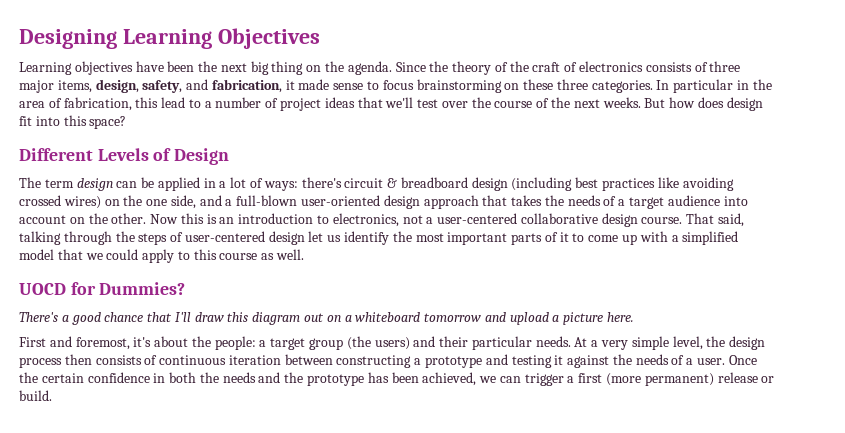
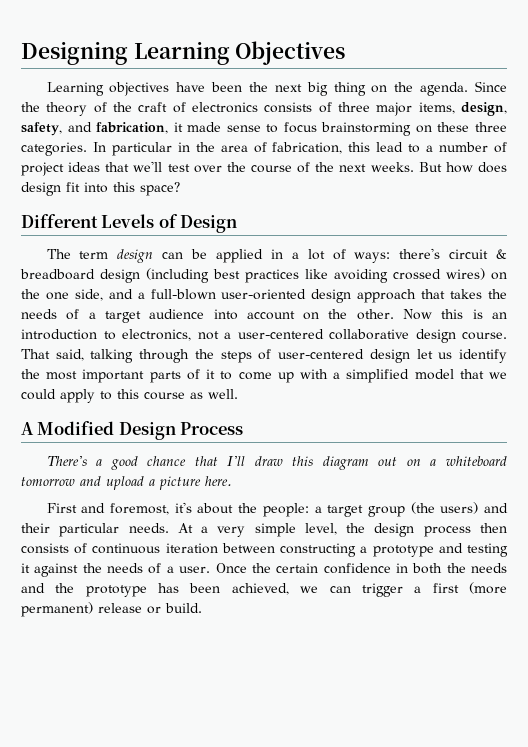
- UOCD for Dummies?
+ A Modified Design Process

